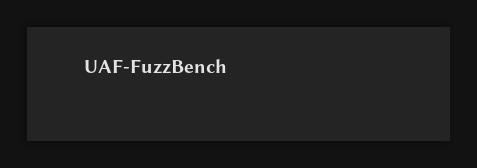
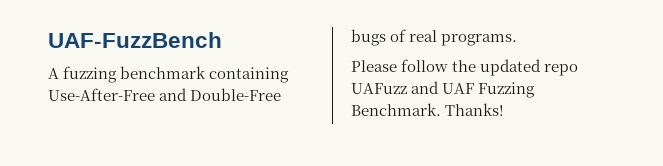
+ A fuzzing benchmark containing Use-After-Free and Double-Free bugs of real programs.
+ Please follow the updated repo UAFuzz and UAF Fuzzing Benchmark. Thanks!

